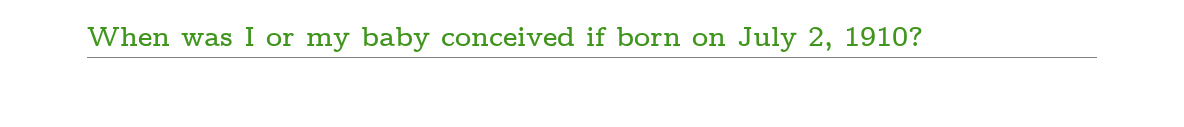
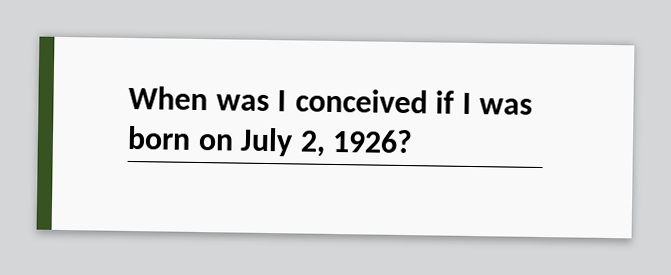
- When was I or my baby conceived if born on July 2, 1910?
+ When was I conceived if I was born on July 2, 1926?

